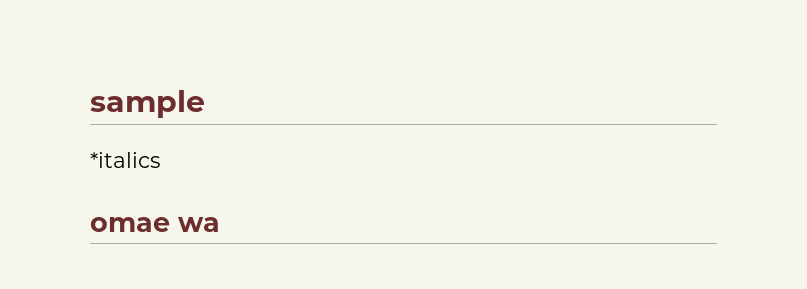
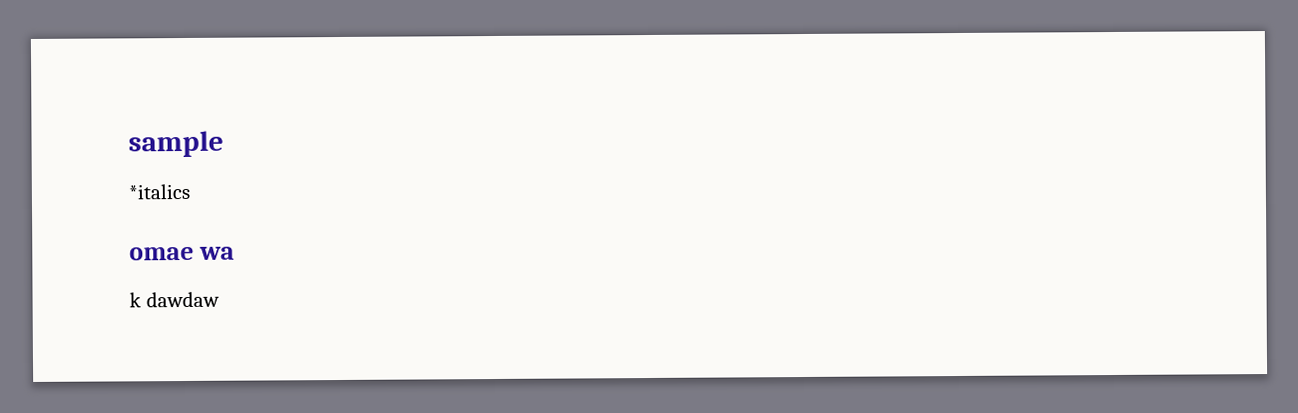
+ k dawdaw

